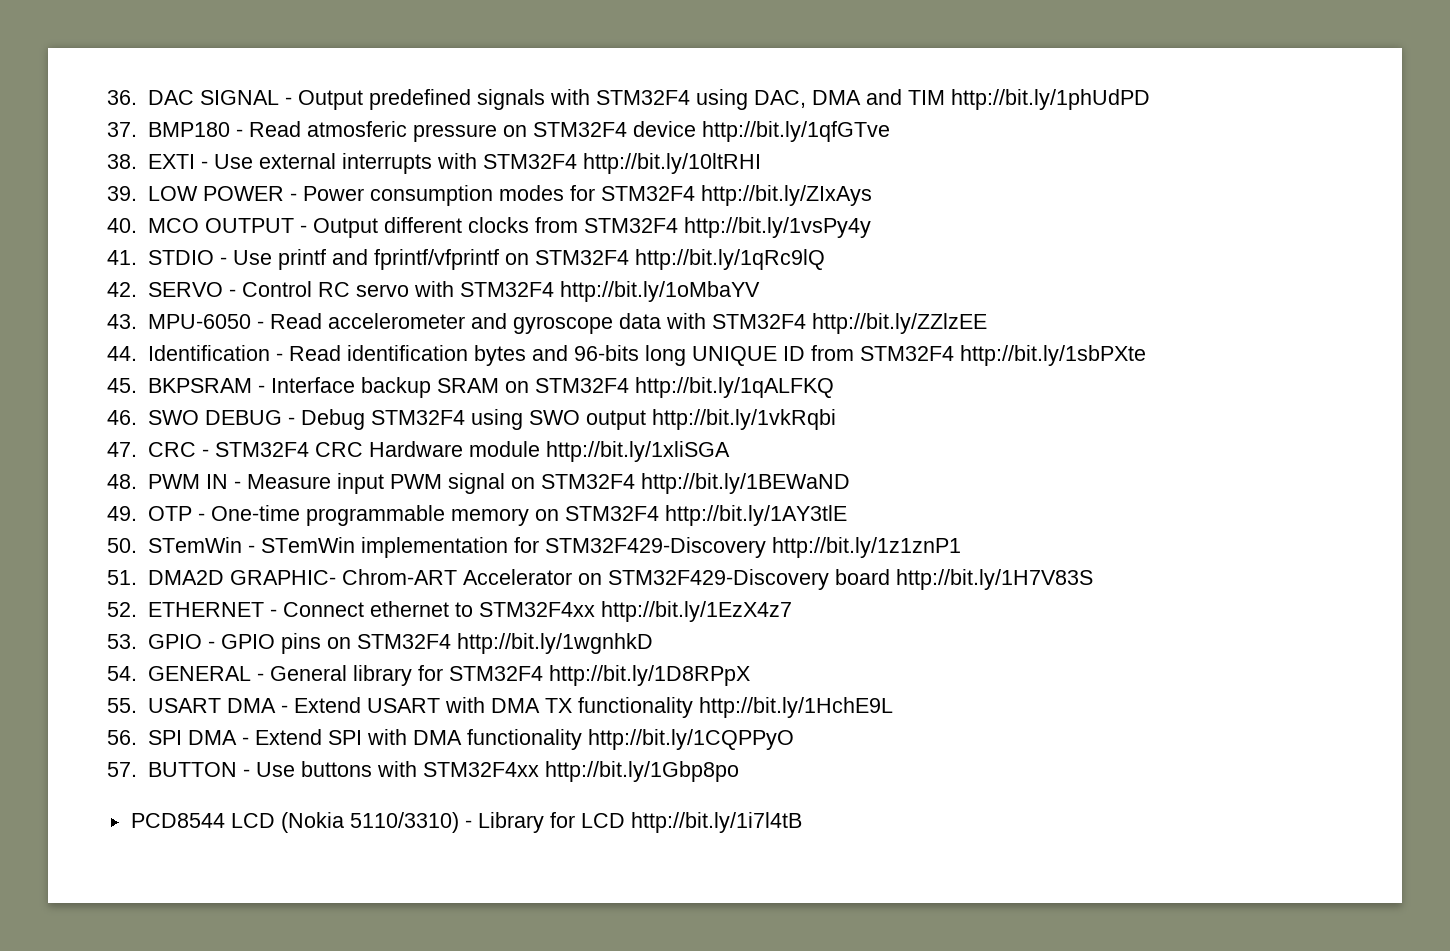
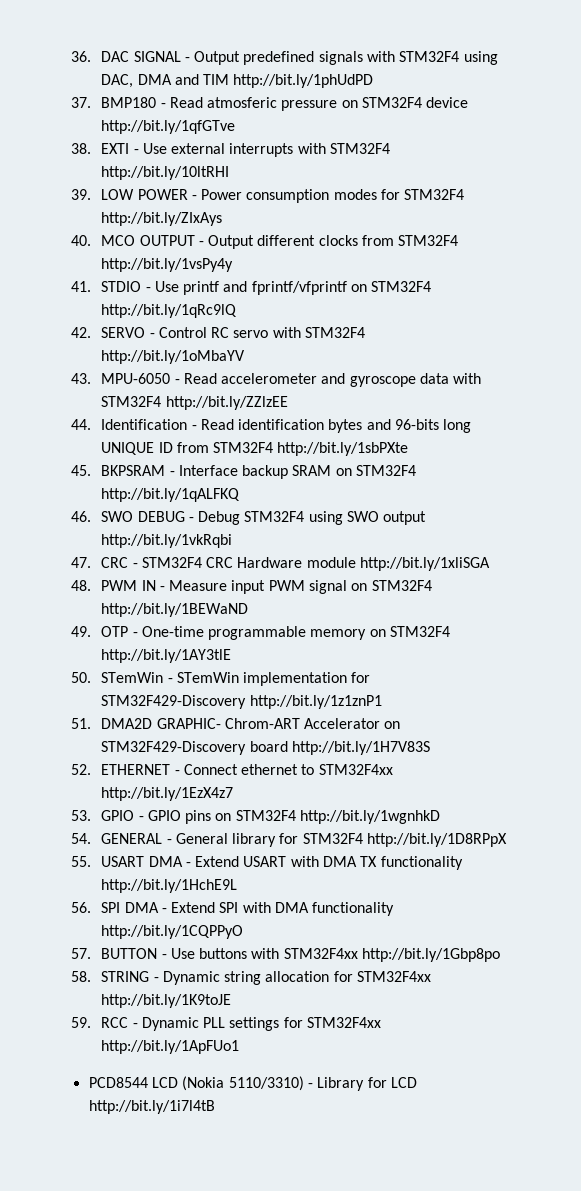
+ 58. STRING - Dynamic string allocation for STM32F4xx http://bit.ly/1K9toJE
+ 59. RCC - Dynamic PLL settings for STM32F4xx http://bit.ly/1ApFUo1

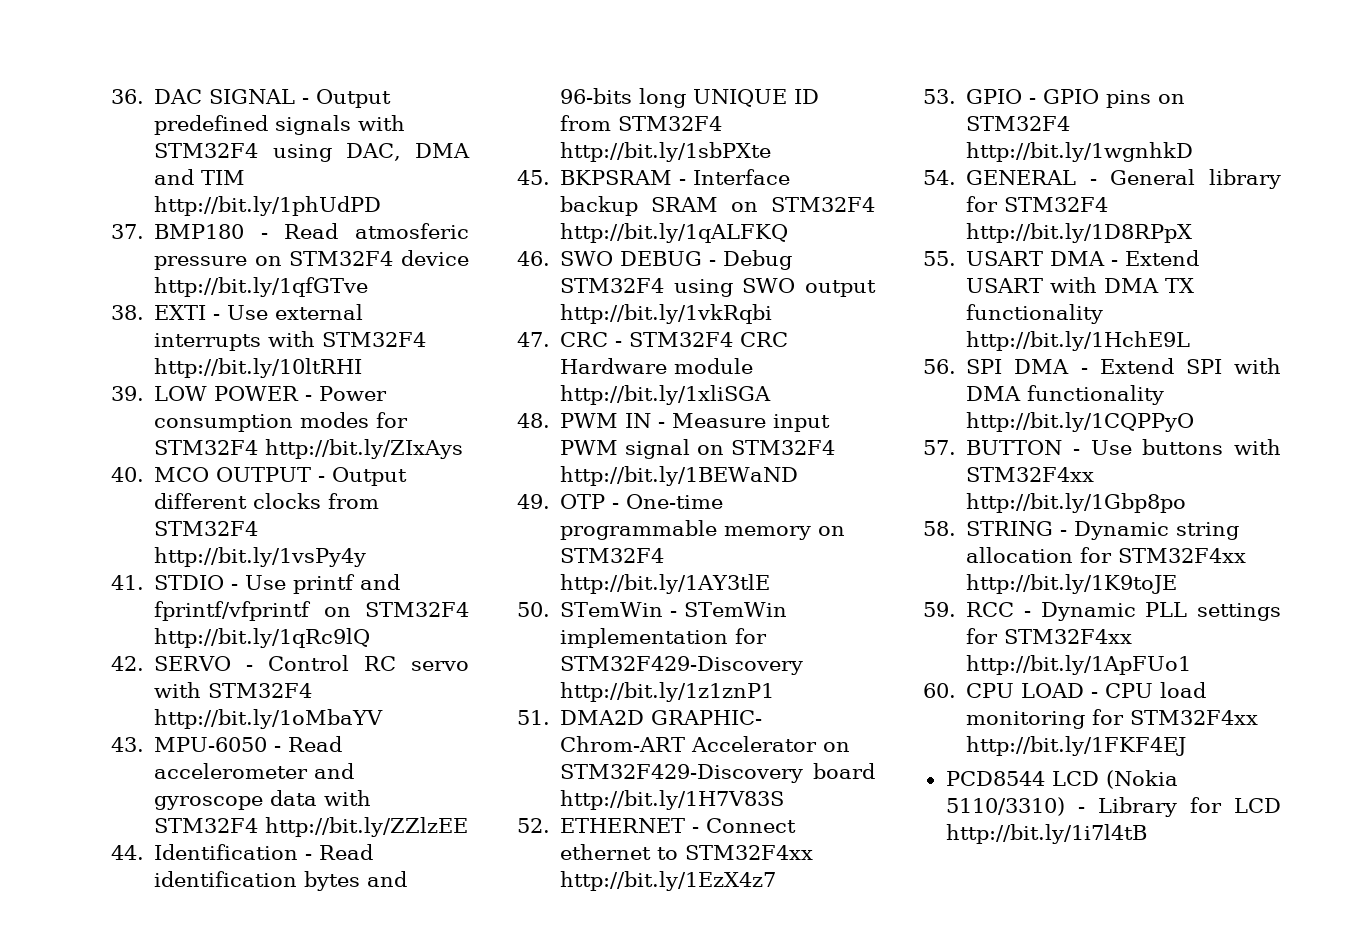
+ 60. CPU LOAD - CPU load monitoring for STM32F4xx http://bit.ly/1FKF4EJ

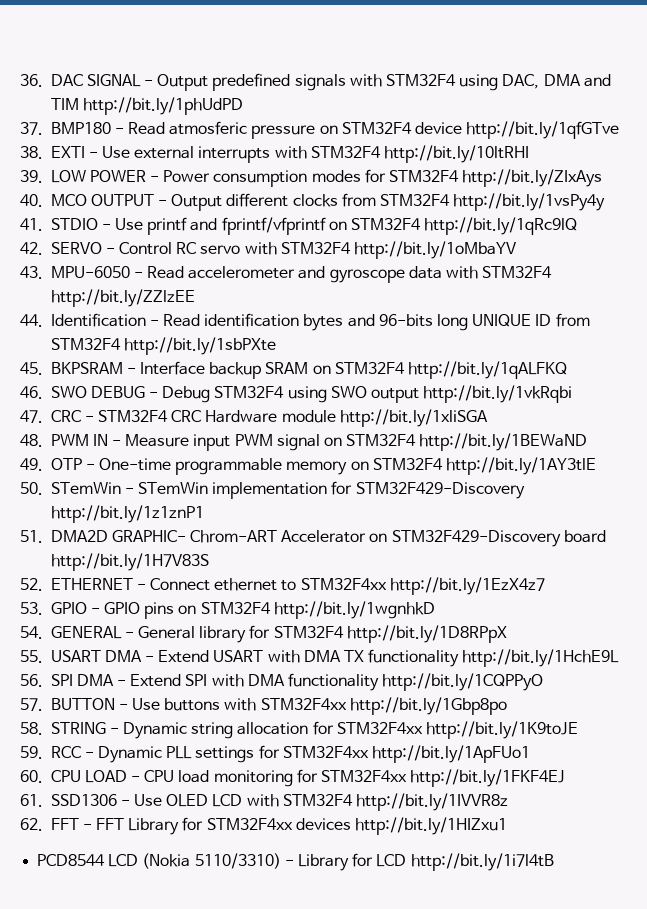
+ 61. SSD1306 - Use OLED LCD with STM32F4 http://bit.ly/1IVVR8z
+ 62. FFT - FFT Library for STM32F4xx devices http://bit.ly/1HIZxu1

